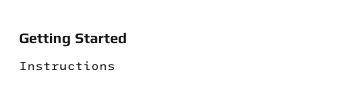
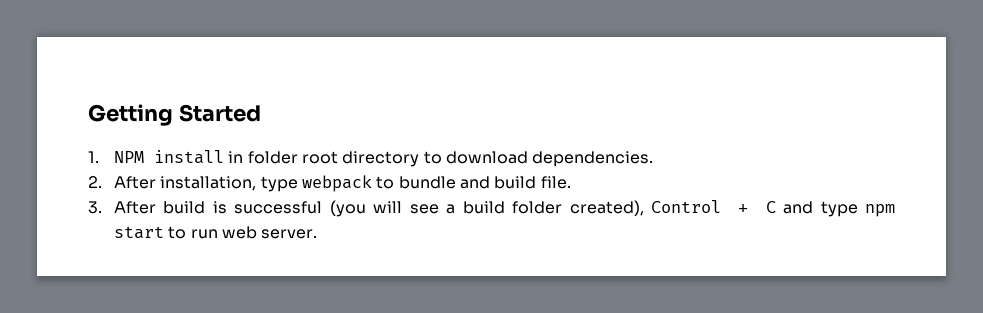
- Instructions
+ 1. NPM install in folder root directory to download dependencies.
+ 2. After installation, type webpack to bundle and build file.
+ 3. After build is successful (you will see a build folder created), Control + C and type npm start to run web server.

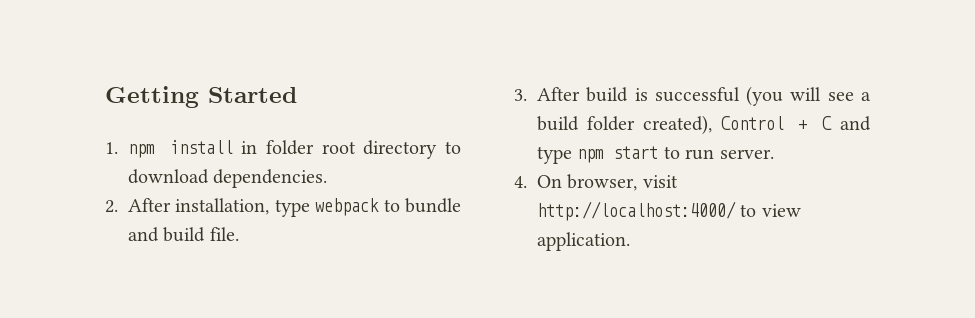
- 1. NPM install in folder root directory to download dependencies.
+ 1. npm install in folder root directory to download dependencies.
- 3. After build is successful (you will see a build folder created), Control + C and type npm start to run web server.
+ 3. After build is successful (you will see a build folder created), Control + C and type npm start to run server.
+ 4. On browser, visit http://localhost:4000/ to view application.

